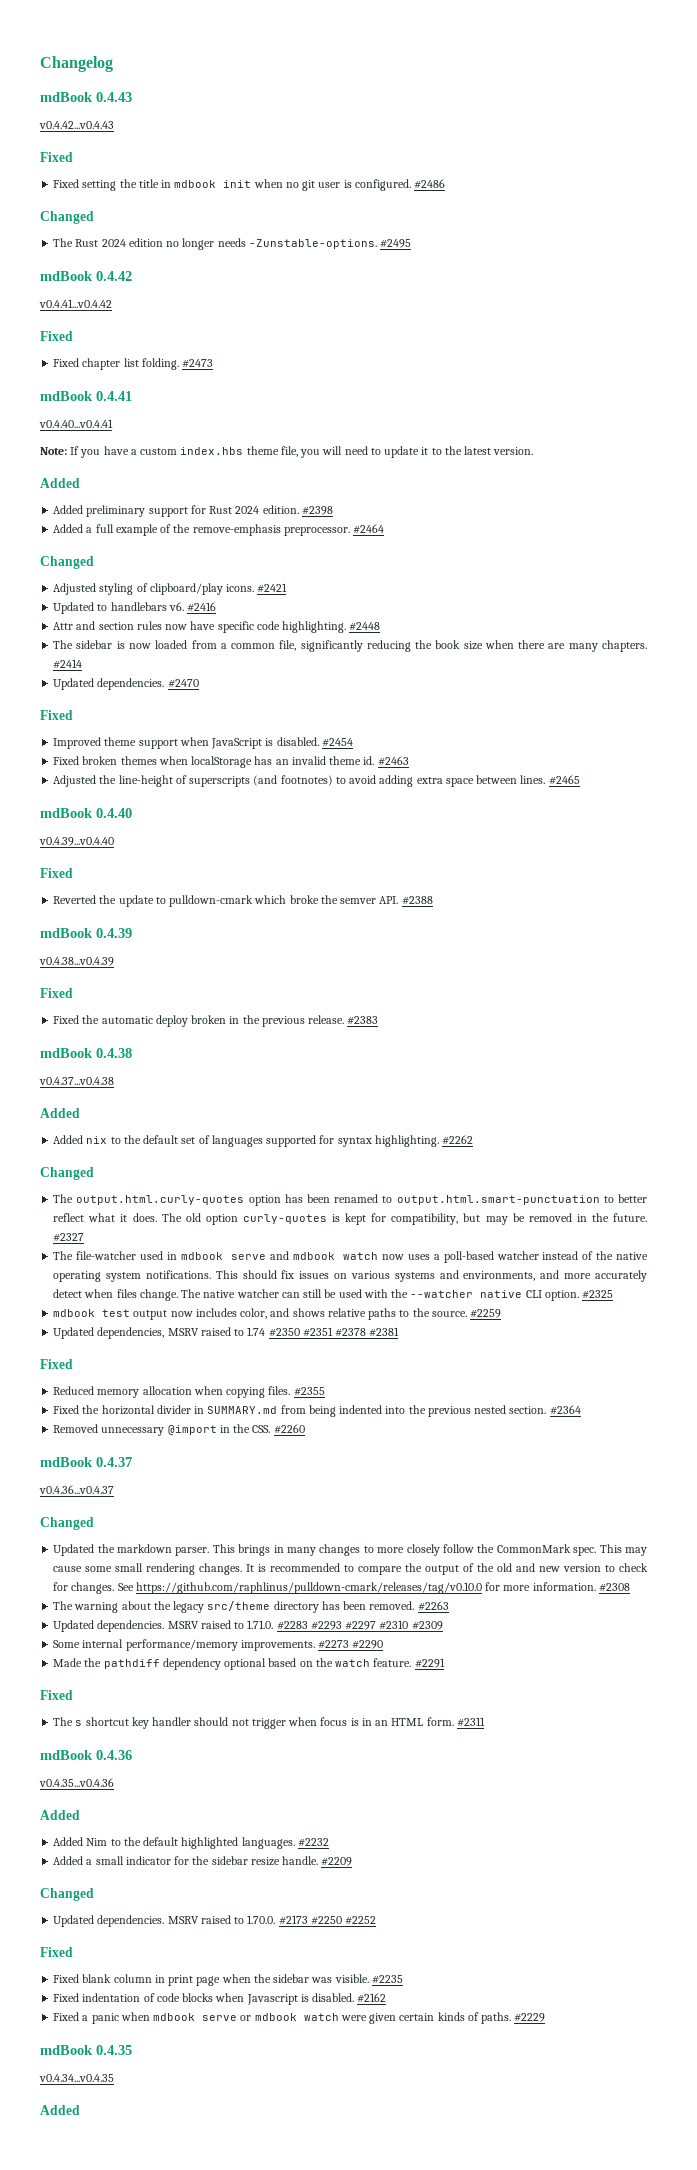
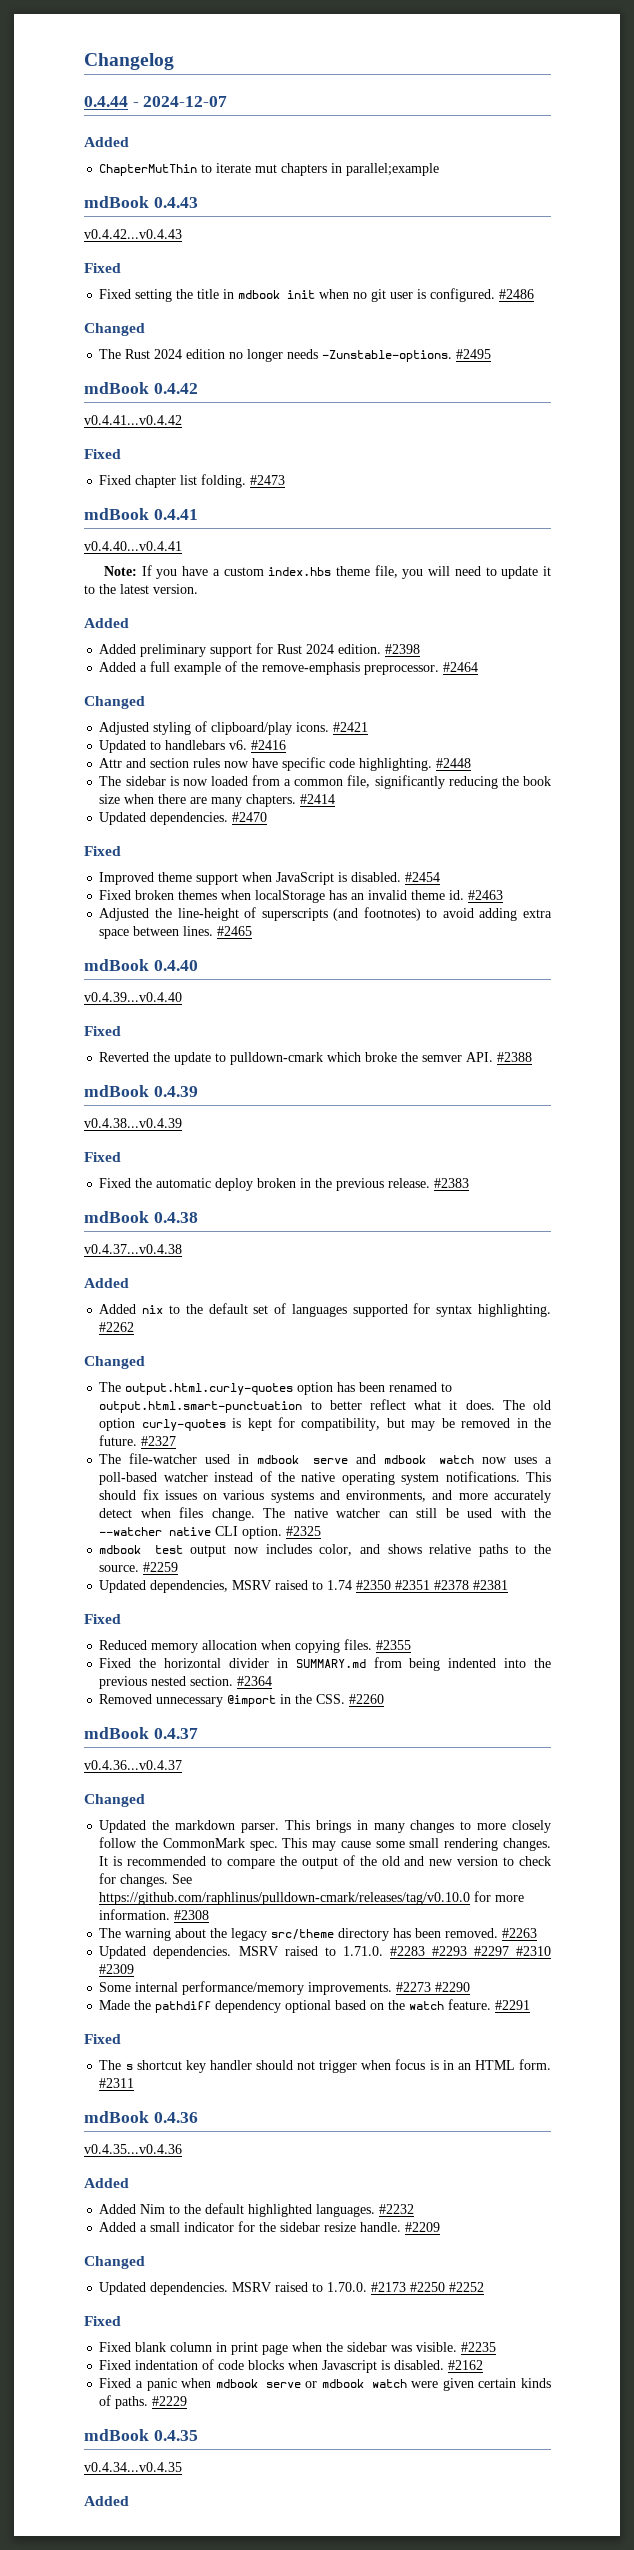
+ 0.4.44 - 2024-12-07
+ Added
+ ChapterMutThin to iterate mut chapters in parallel;example

